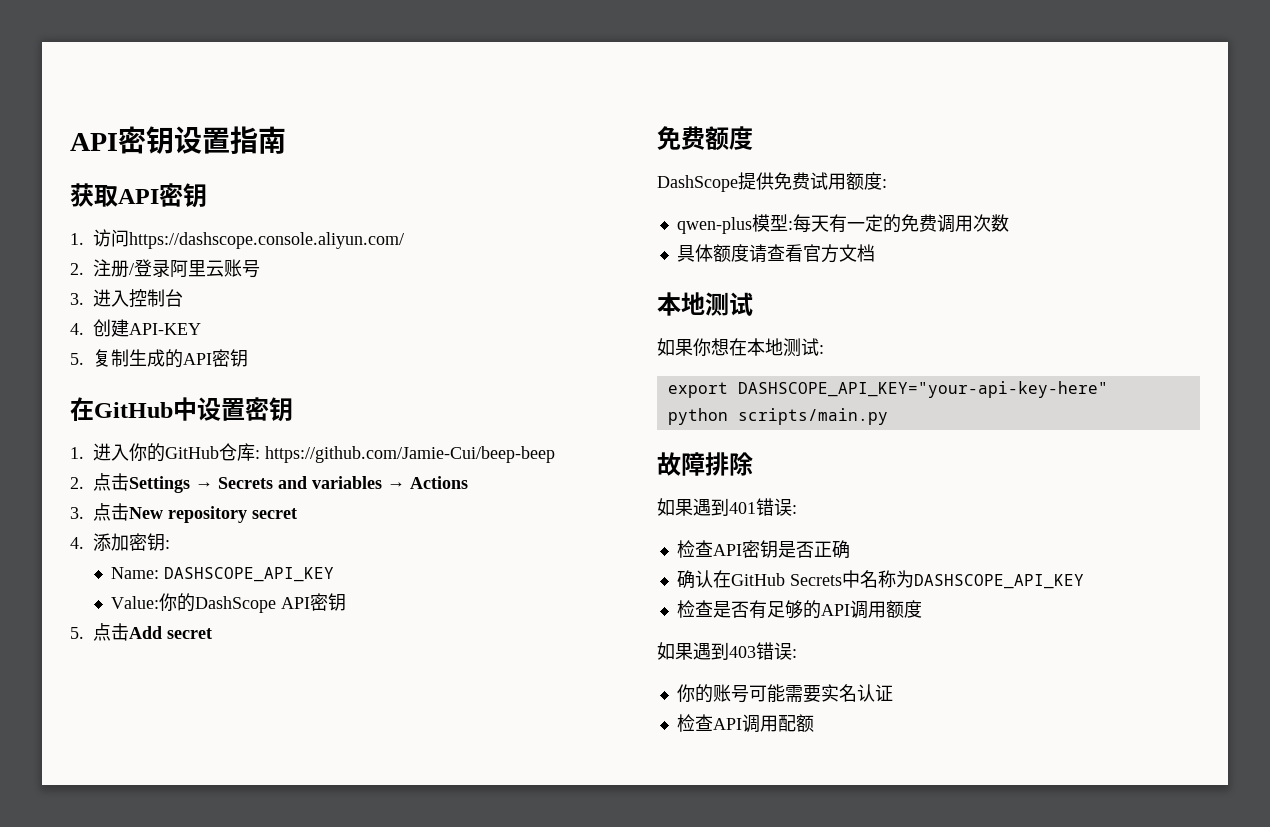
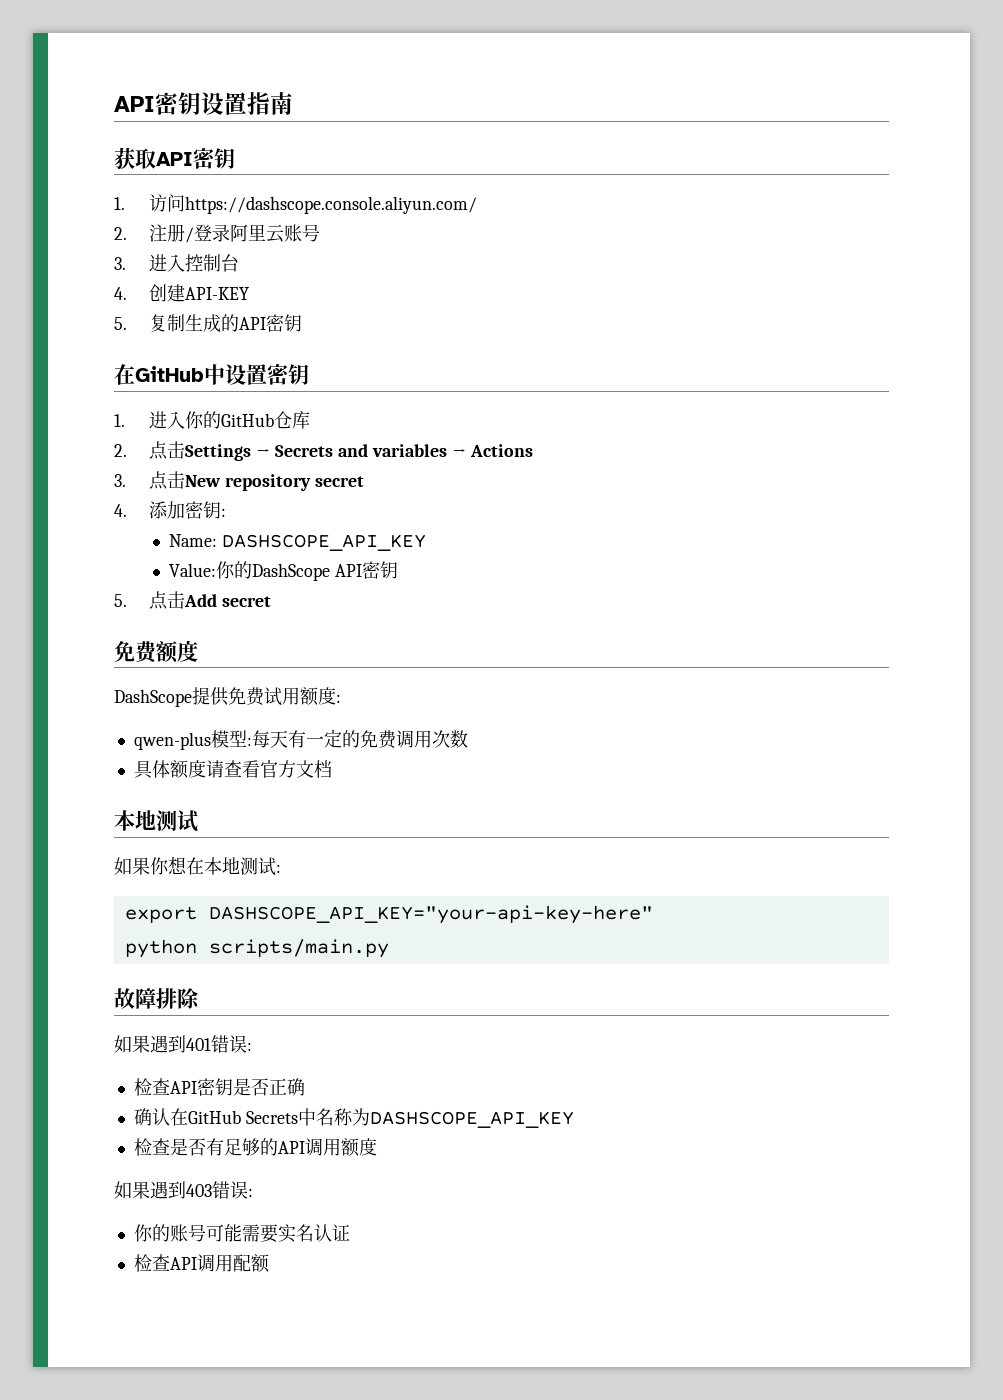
- 1.进入你的GitHub仓库: https://github.com/Jamie-Cui/beep-beep
+ 1.进入你的GitHub仓库

